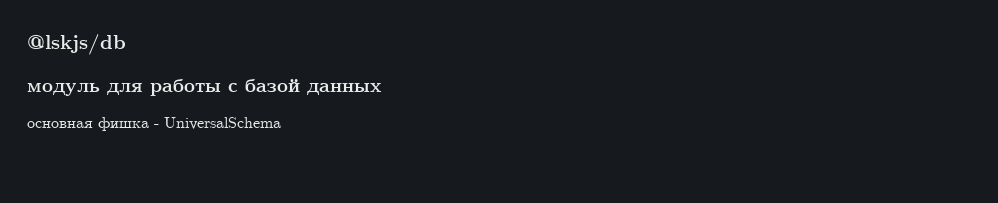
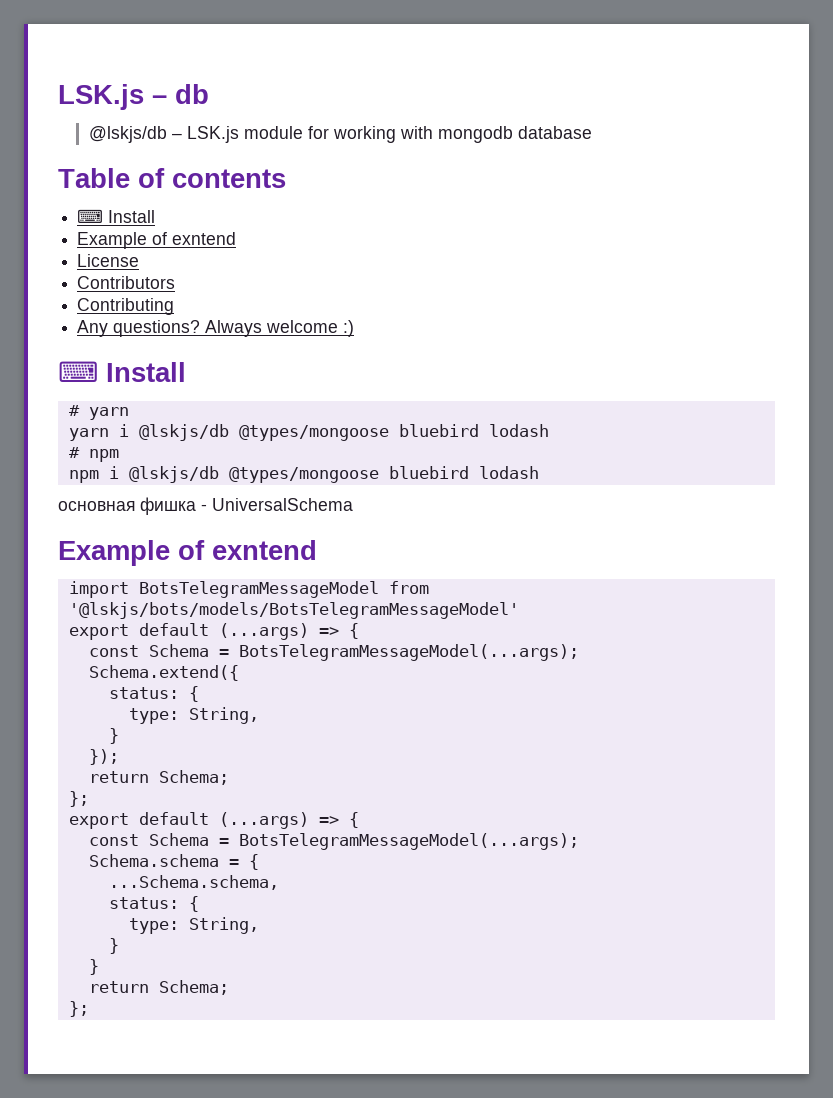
- @lskjs/db
- модуль для работы с базой данных
+ LSK.js – db
+ @lskjs/db – LSK.js module for working with mongodb database
+ Table of contents
+ ⌨ Install
+ Example of exntend
+ License
+ Contributors
+ Contributing
+ Any questions? Always welcome :)
+ ⌨ Install
+ # yarn
+ yarn i @lskjs/db @types/mongoose bluebird lodash
+ # npm
+ npm i @lskjs/db @types/mongoose bluebird lodash
  основная фишка - UniversalSchema
+ Example of exntend
+ import BotsTelegramMessageModel from '@lskjs/bots/models/BotsTelegramMessageModel'
+ export default (...args) => {
+ const Schema = BotsTelegramMessageModel(...args);
+ Schema.extend({
+ status: {
+ type: String,
+ }
+ });
+ return Schema;
+ };
+ export default (...args) => {
+ const Schema = BotsTelegramMessageModel(...args);
+ Schema.schema = {
+ ...Schema.schema,
+ status: {
+ type: String,
+ }
+ }
+ return Schema;
+ };

